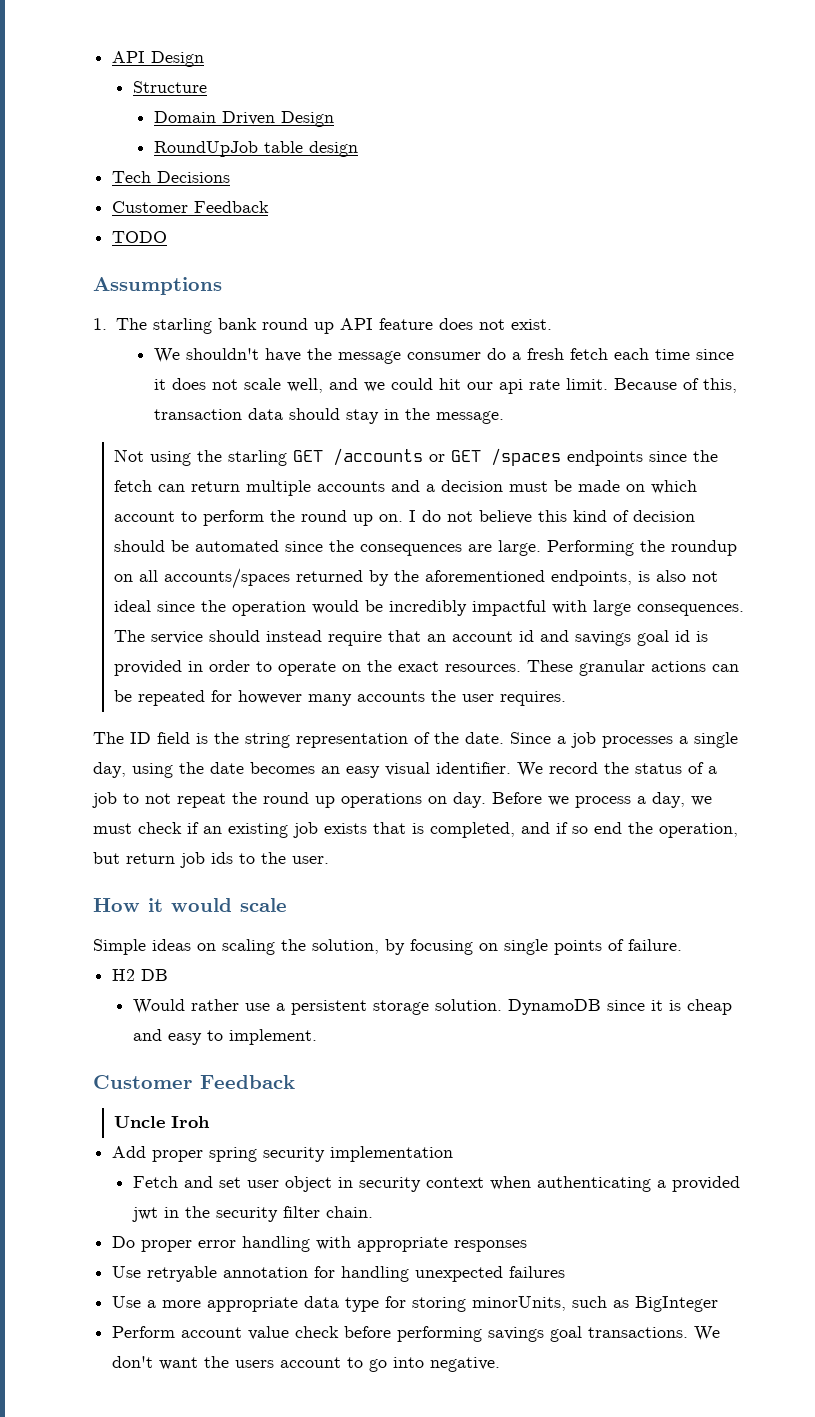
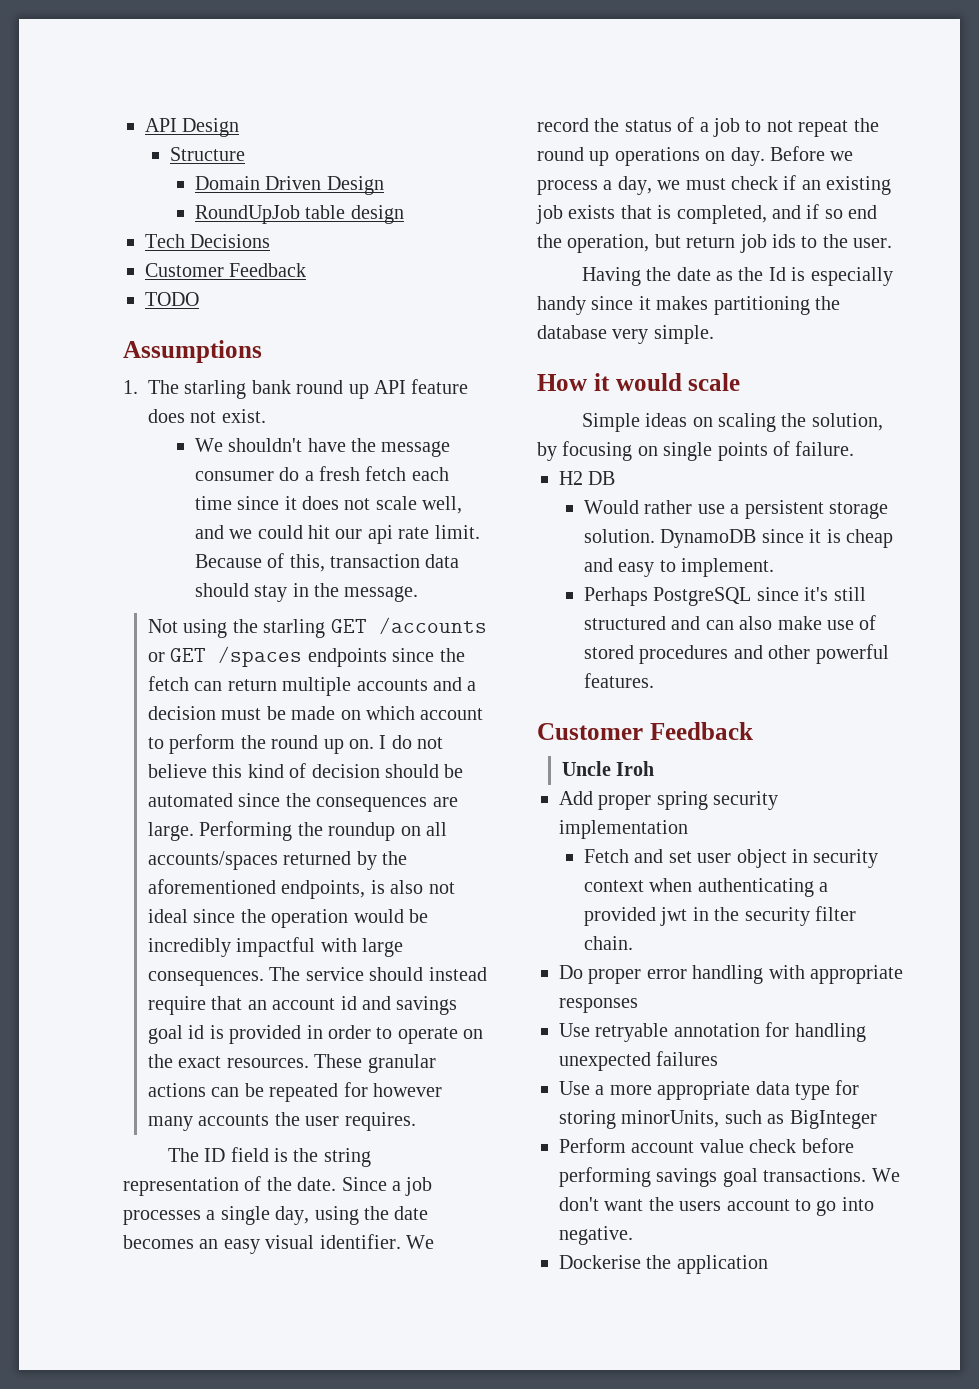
+ Having the date as the Id is especially handy since it makes partitioning the database very simple.
+ Perhaps PostgreSQL since it's still structured and can also make use of stored procedures and other powerful features.
+ Dockerise the application

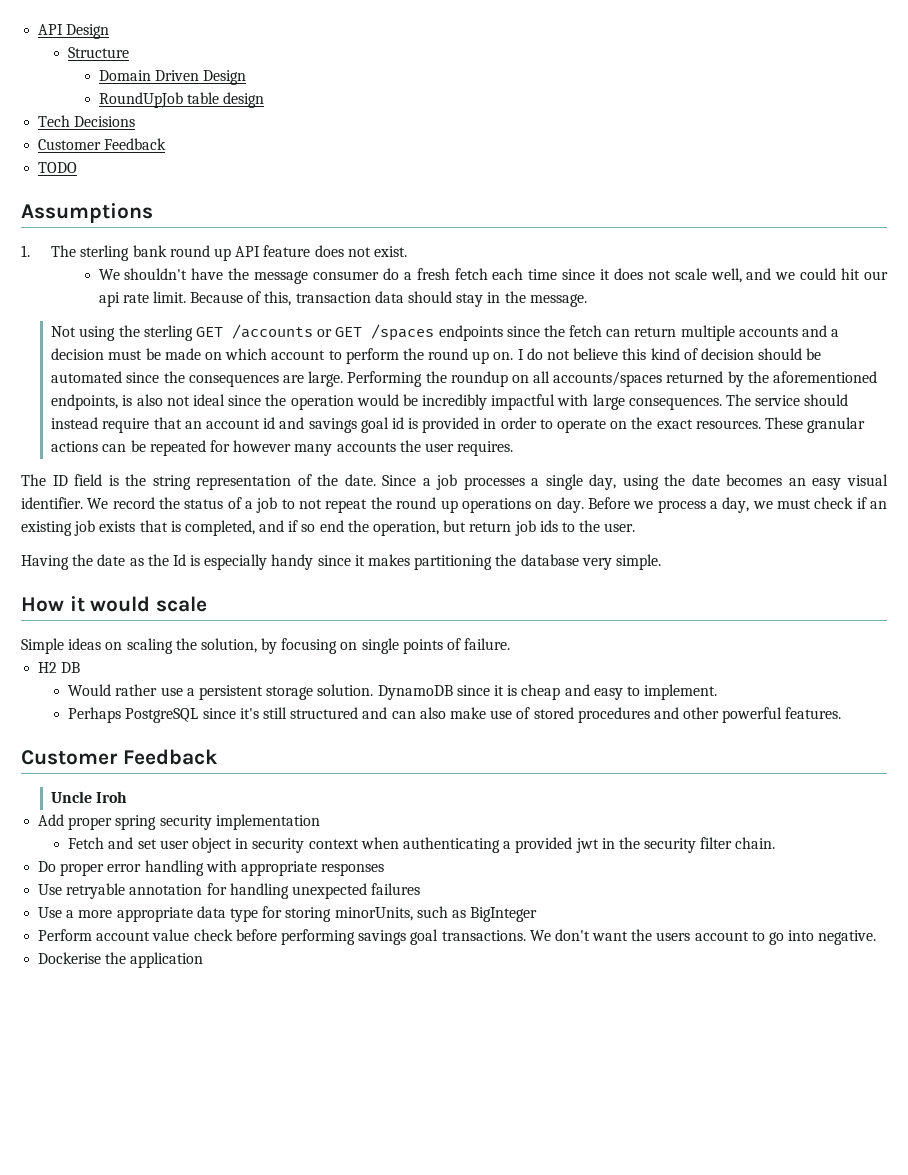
- 1. The starling bank round up API feature does not exist.
+ 1. The sterling bank round up API feature does not exist.
- Not using the starling GET /accounts or GET /spaces endpoints since the fetch can return multiple accounts and a decision must be made on which account to perform the round up on.
+ Not using the sterling GET /accounts or GET /spaces endpoints since the fetch can return multiple accounts and a decision must be made on which account to perform the round up on.

